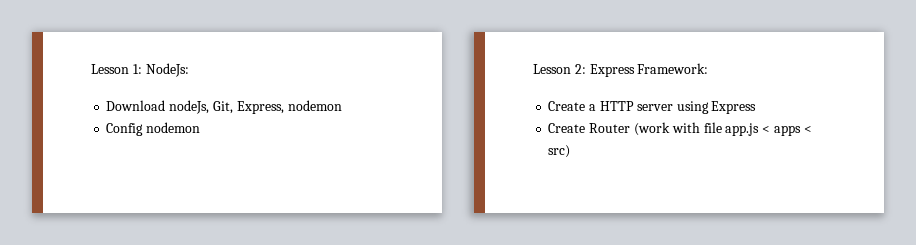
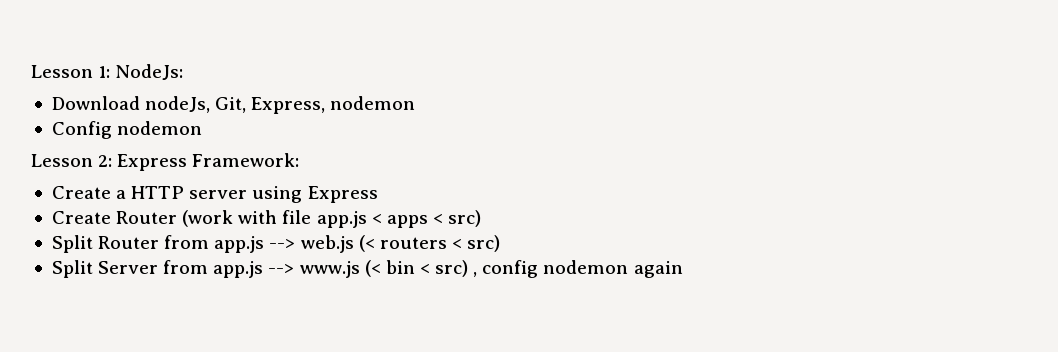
+ Split Router from app.js --> web.js (< routers < src)
+ Split Server from app.js --> www.js (< bin < src) , config nodemon again

